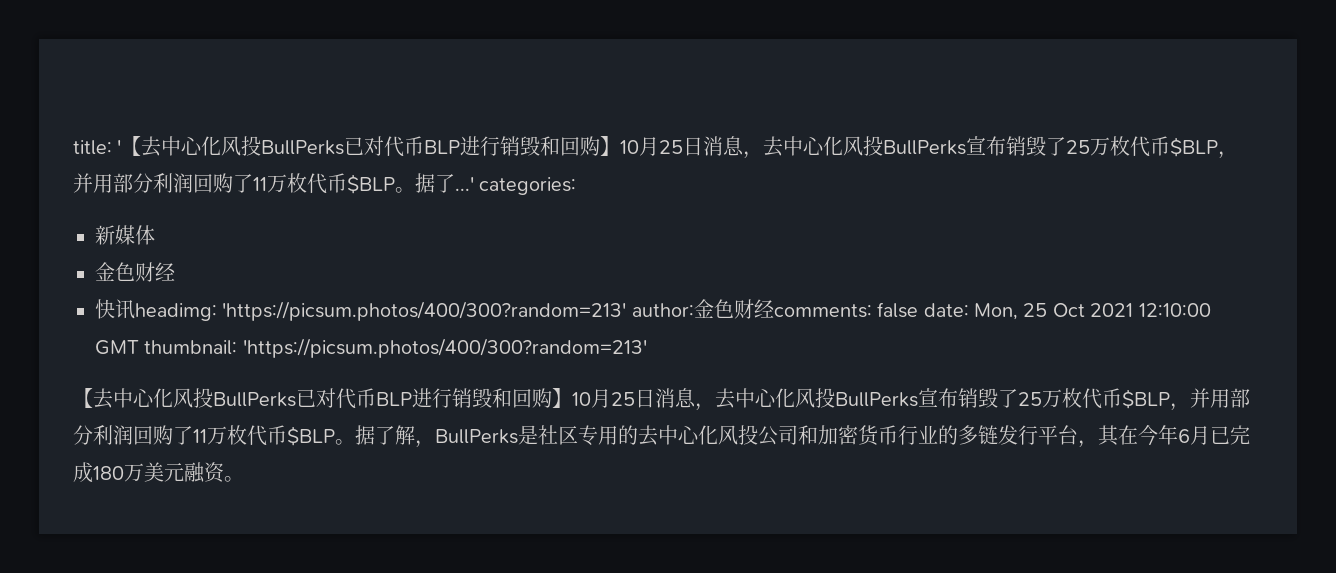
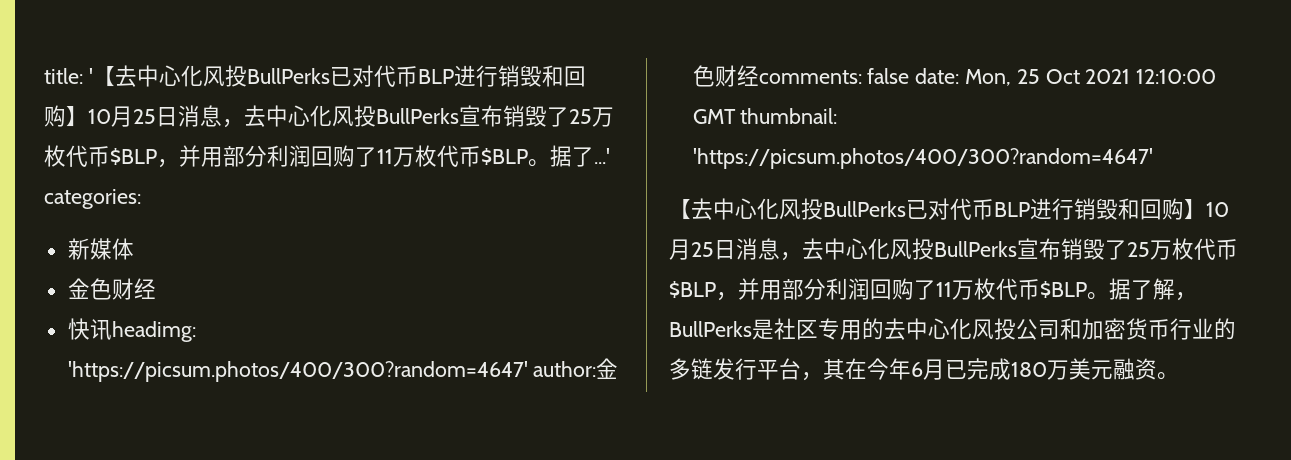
- 快讯headimg: 'https://picsum.photos/400/300?random=213' author:金色财经comments: false date: Mon, 25 Oct 2021 12:10:00 GMT thumbnail: 'https://picsum.photos/400/300?random=213'
+ 快讯headimg: 'https://picsum.photos/400/300?random=4647' author:金色财经comments: false date: Mon, 25 Oct 2021 12:10:00 GMT thumbnail: 'https://picsum.photos/400/300?random=4647'

